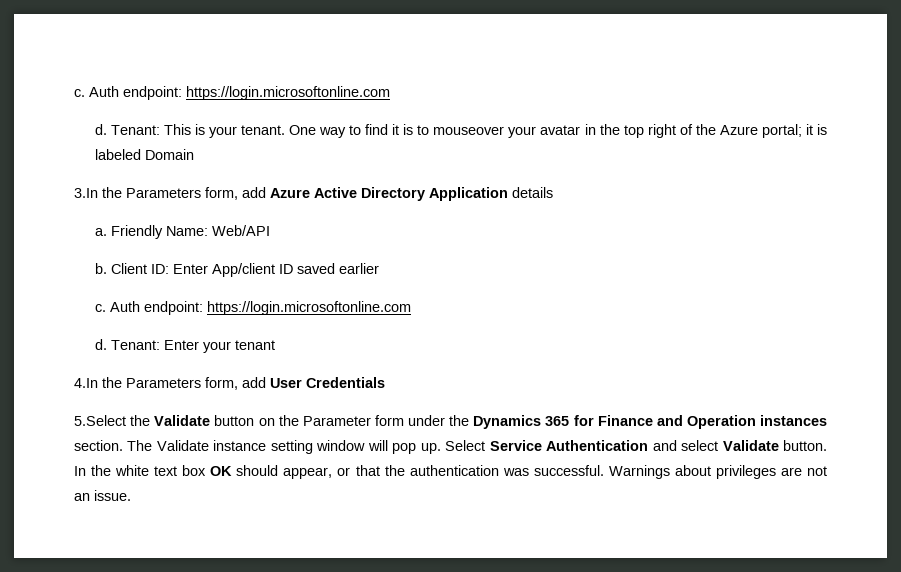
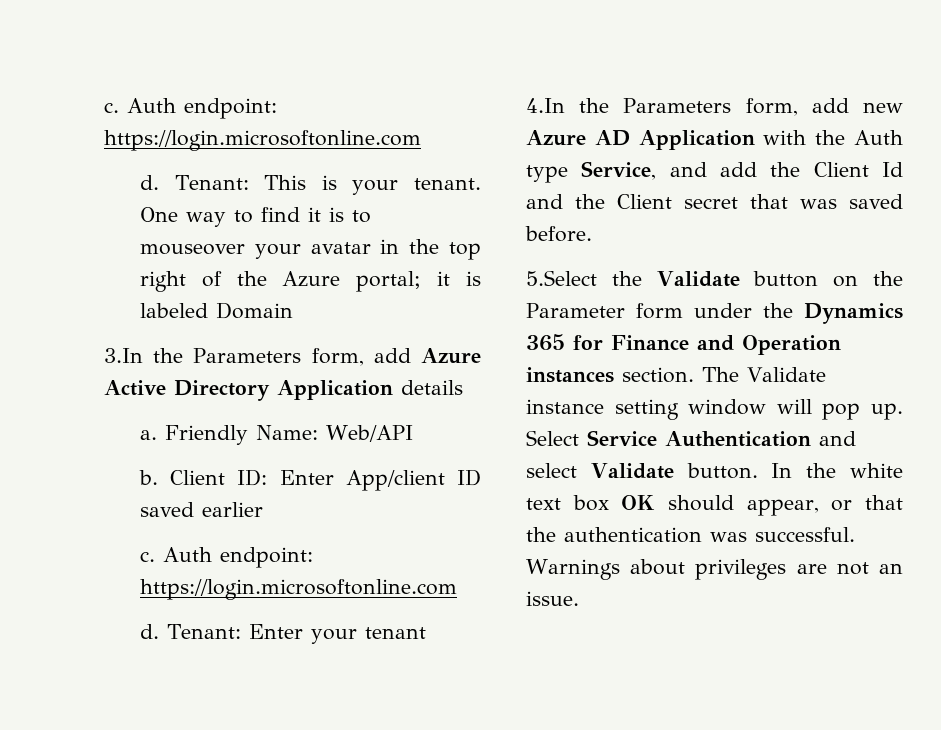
- 4.In the Parameters form, add User Credentials
+ 4.In the Parameters form, add new Azure AD Application with the Auth type Service, and add the Client Id and the Client secret that was saved before.

